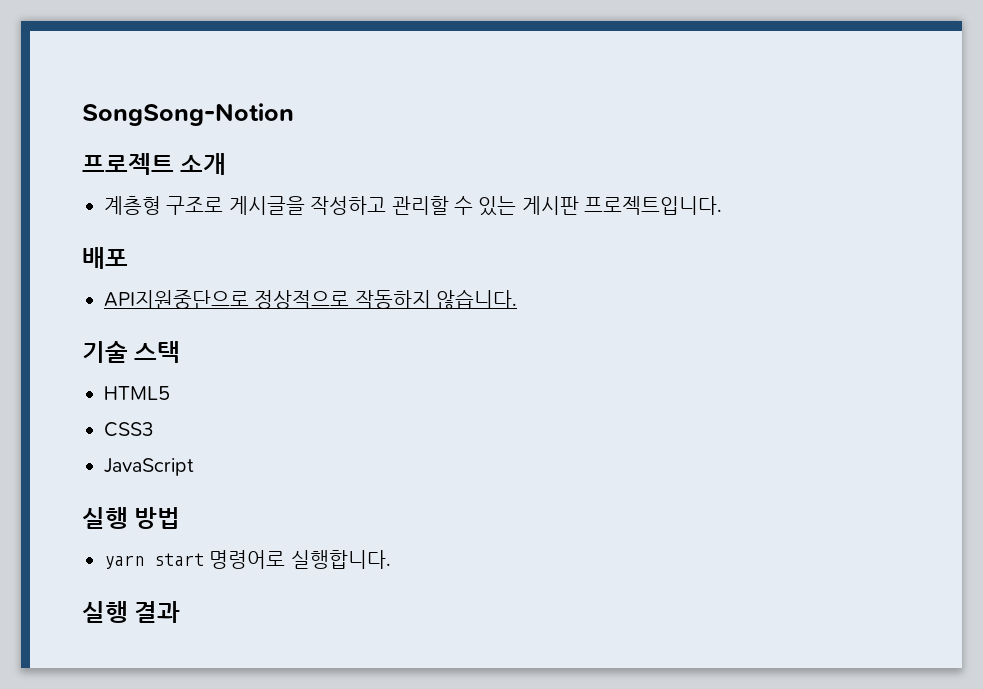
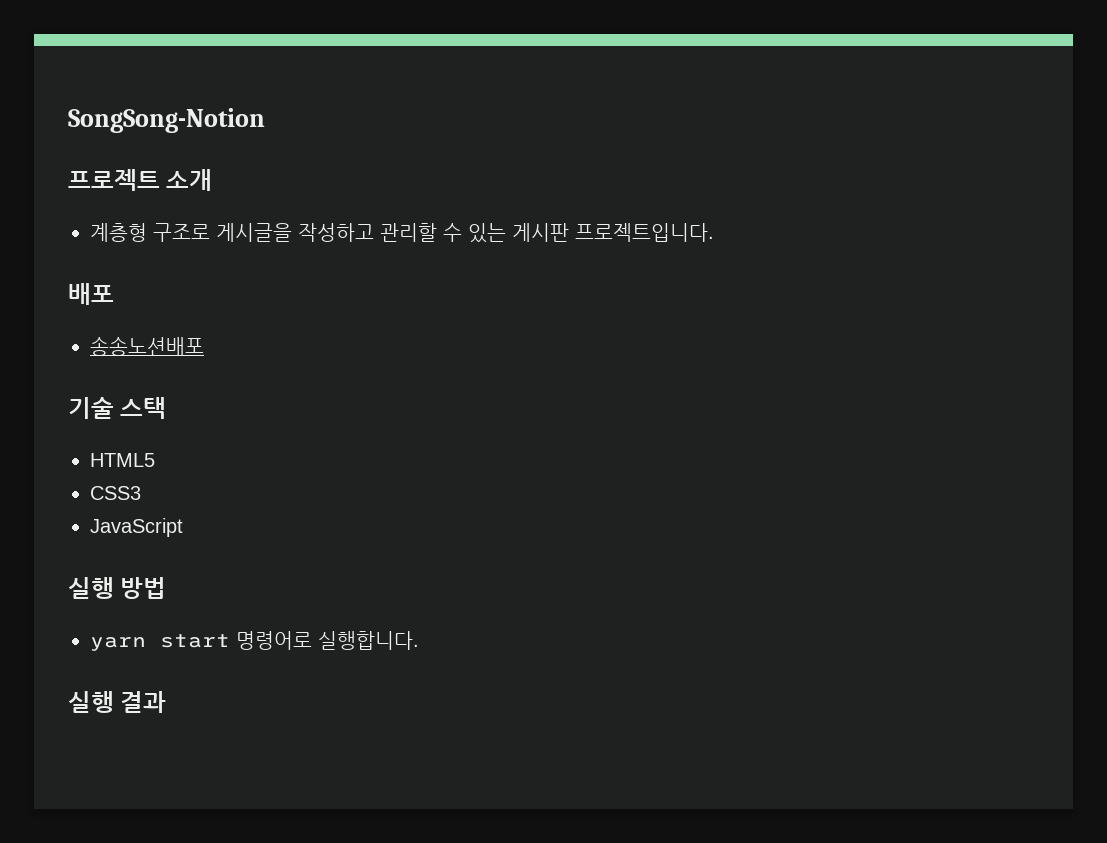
- API지원중단으로 정상적으로 작동하지 않습니다.
+ 송송노션배포

